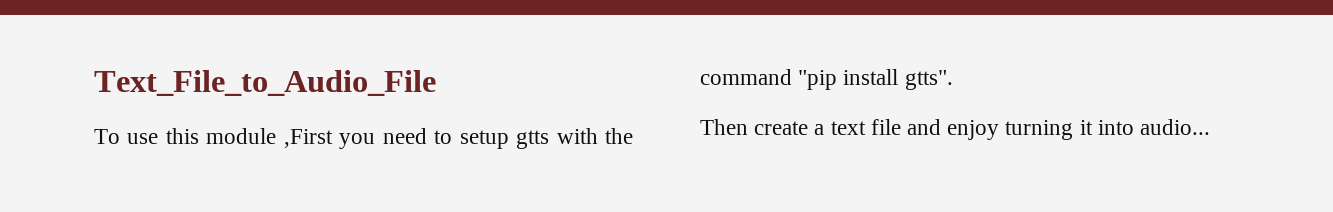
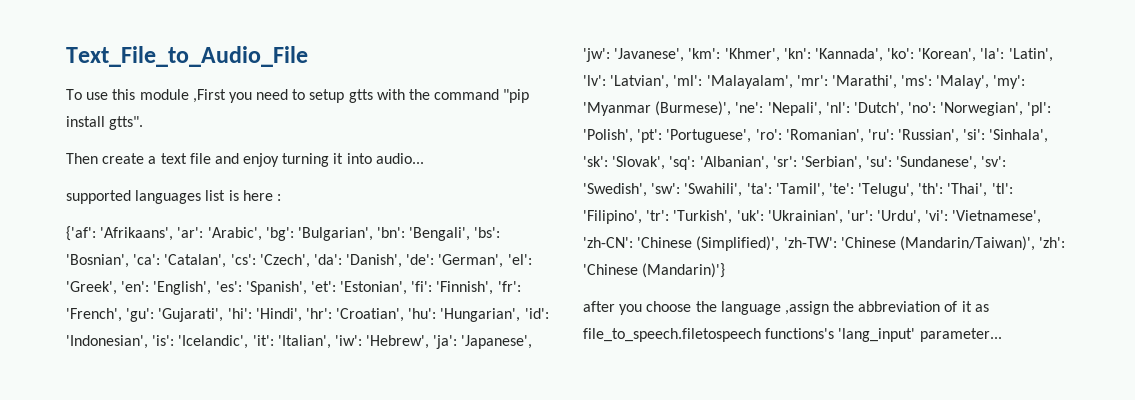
+ supported languages list is here :
+ {'af': 'Afrikaans', 'ar': 'Arabic', 'bg': 'Bulgarian', 'bn': 'Bengali', 'bs': 'Bosnian', 'ca': 'Catalan', 'cs': 'Czech', 'da': 'Danish', 'de': 'German', 'el': 'Greek', 'en': 'English', 'es': 'Spanish', 'et': 'Estonian', 'fi': 'Finnish', 'fr': 'French', 'gu': 'Gujarati', 'hi': 'Hindi', 'hr': 'Croatian', 'hu': 'Hungarian', 'id': 'Indonesian', 'is': 'Icelandic', 'it': 'Italian', 'iw': 'Hebrew', 'ja': 'Japanese', 'jw': 'Javanese', 'km': 'Khmer', 'kn': 'Kannada', 'ko': 'Korean', 'la': 'Latin', 'lv': 'Latvian', 'ml': 'Malayalam', 'mr': 'Marathi', 'ms': 'Malay', 'my': 'Myanmar (Burmese)', 'ne': 'Nepali', 'nl': 'Dutch', 'no': 'Norwegian', 'pl': 'Polish', 'pt': 'Portuguese', 'ro': 'Romanian', 'ru': 'Russian', 'si': 'Sinhala', 'sk': 'Slovak', 'sq': 'Albanian', 'sr': 'Serbian', 'su': 'Sundanese', 'sv': 'Swedish', 'sw': 'Swahili', 'ta': 'Tamil', 'te': 'Telugu', 'th': 'Thai', 'tl': 'Filipino', 'tr': 'Turkish', 'uk': 'Ukrainian', 'ur': 'Urdu', 'vi': 'Vietnamese', 'zh-CN': 'Chinese (Simplified)', 'zh-TW': 'Chinese (Mandarin/Taiwan)', 'zh': 'Chinese (Mandarin)'}
+ after you choose the language ,assign the abbreviation of it as file_to_speech.filetospeech functions's 'lang_input' parameter...

